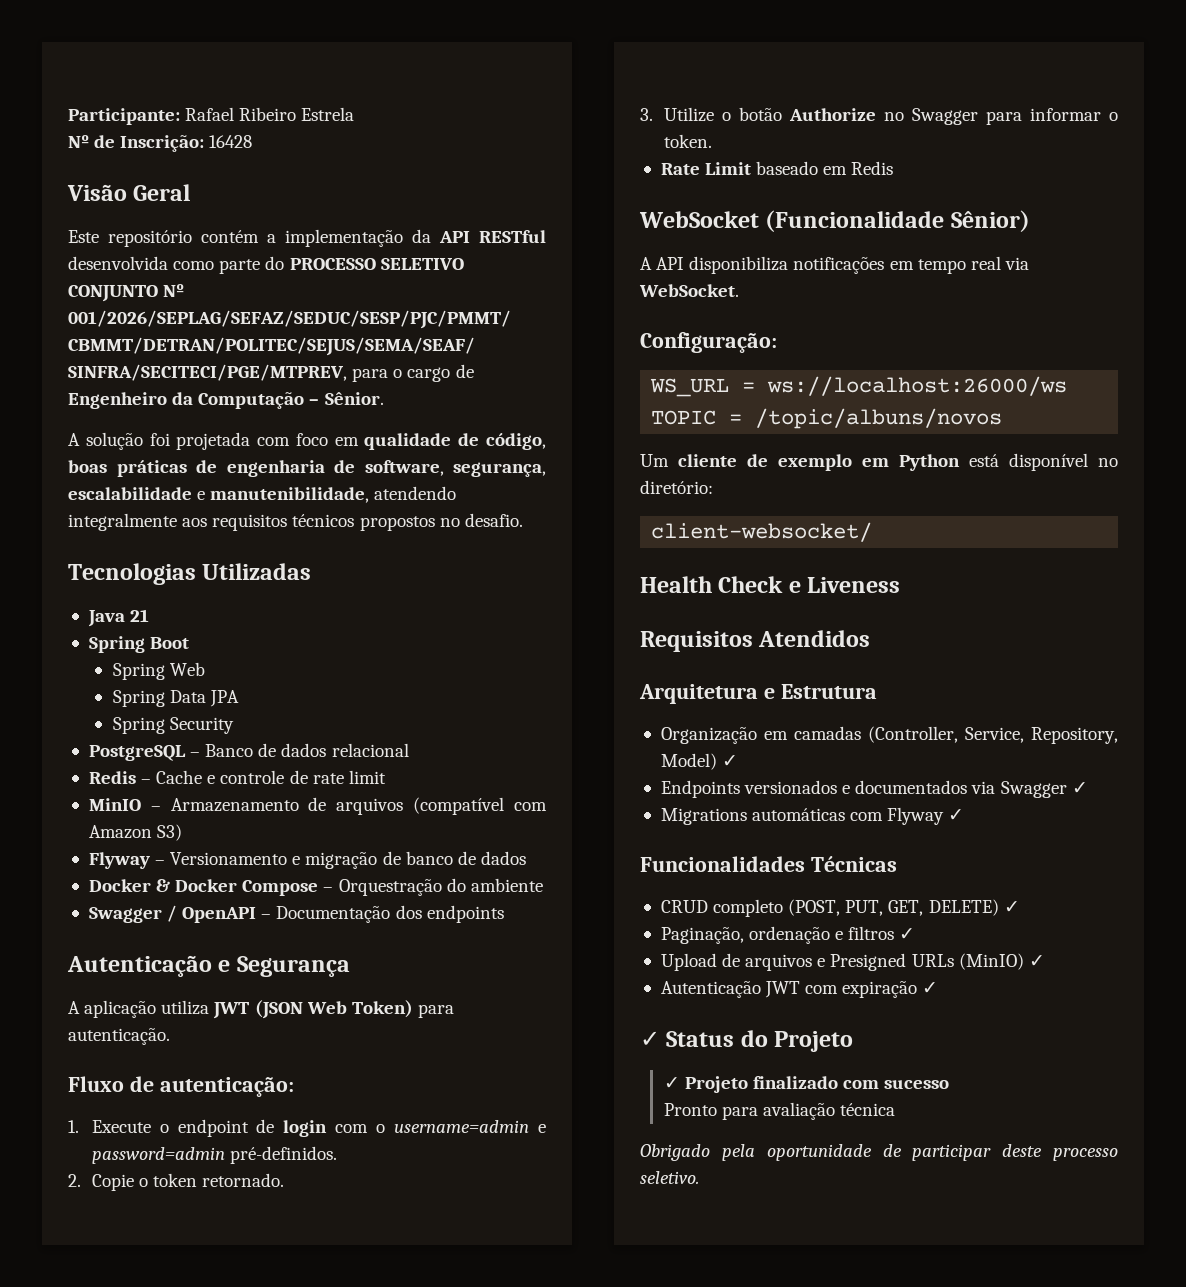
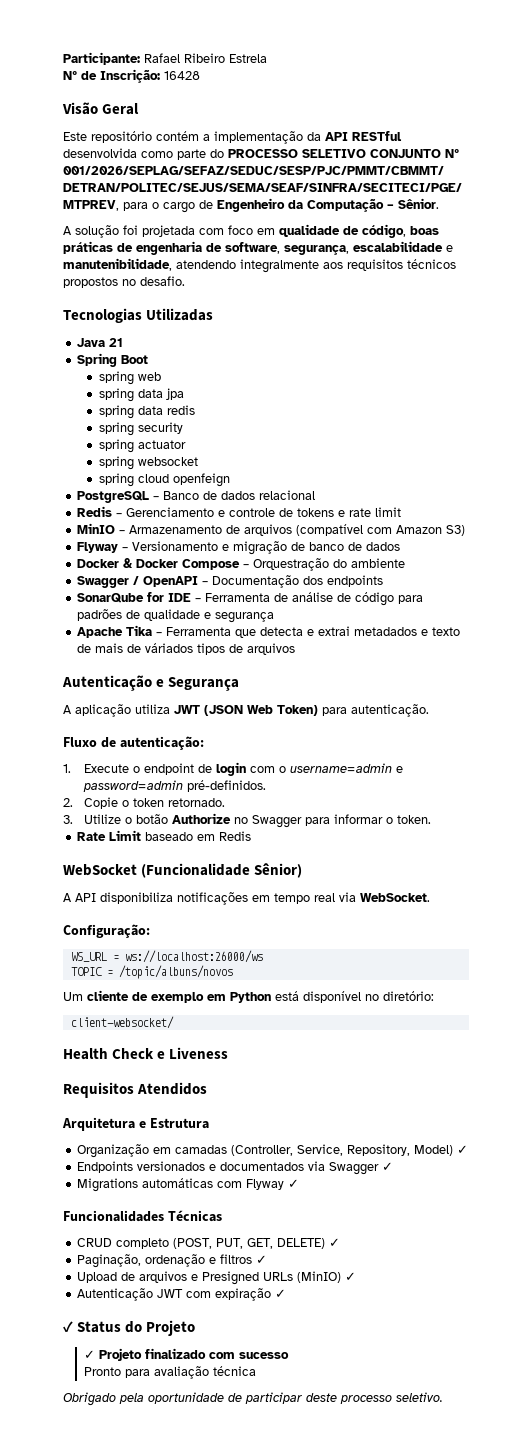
- Spring Web
- Spring Data JPA
- Spring Security
+ spring web
+ spring data jpa
+ spring data redis
+ spring security
+ spring actuator
+ spring websocket
+ spring cloud openfeign
- Redis – Cache e controle de rate limit
+ Redis – Gerenciamento e controle de tokens e rate limit
+ SonarQube for IDE – Ferramenta de análise de código para padrões de qualidade e segurança
+ Apache Tika – Ferramenta que detecta e extrai metadados e texto de mais de váriados tipos de arquivos

